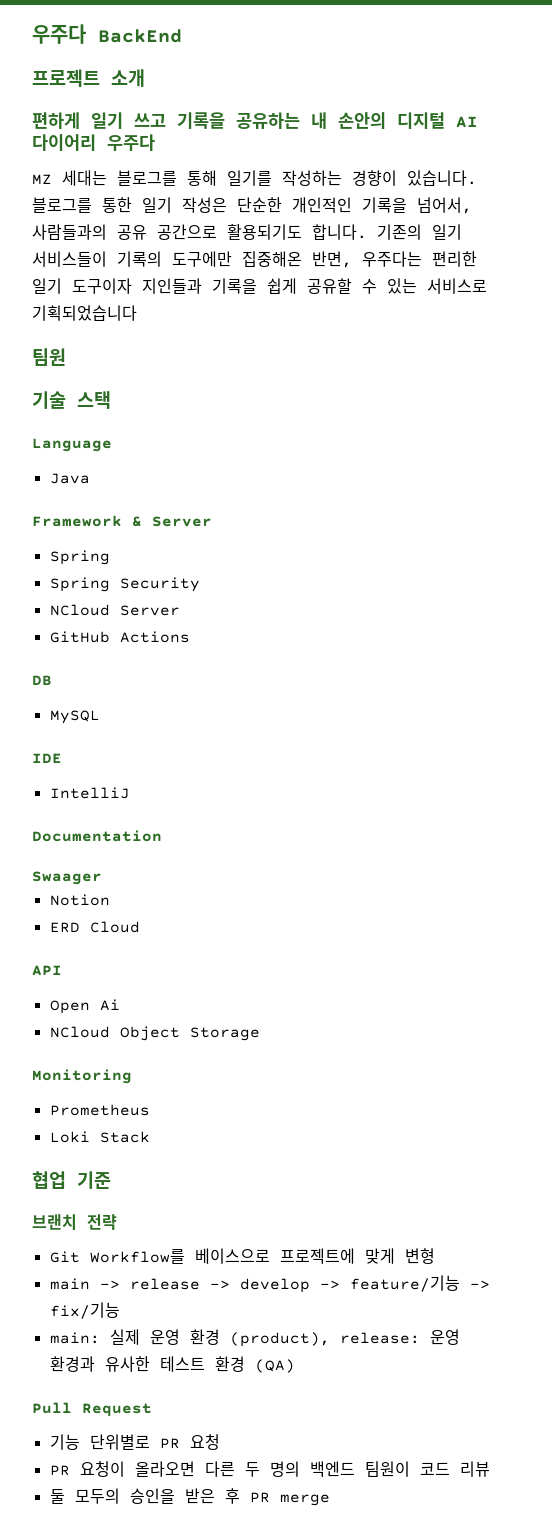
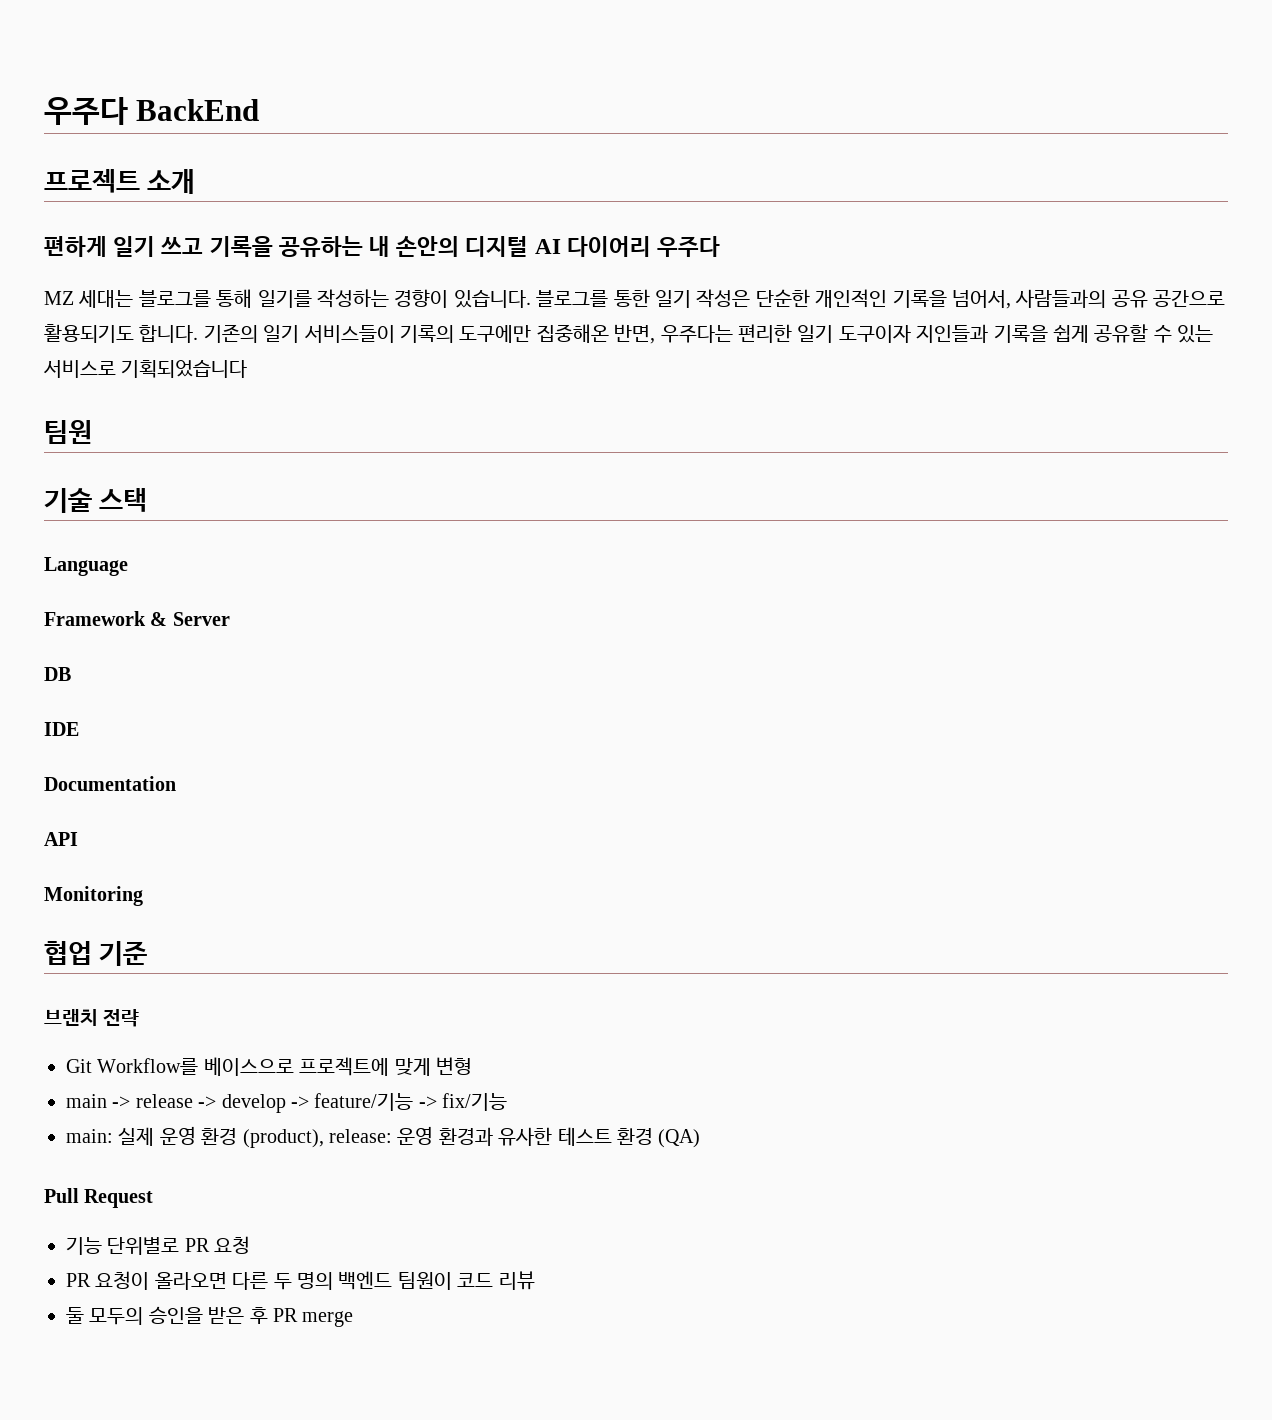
- Java
  Framework & Server
- Spring
- Spring Security
- NCloud Server
- GitHub Actions
- MySQL
- IntelliJ
- Swaager
- Notion
- ERD Cloud
  API
- Open Ai
- NCloud Object Storage
  Monitoring
- Prometheus
- Loki Stack

